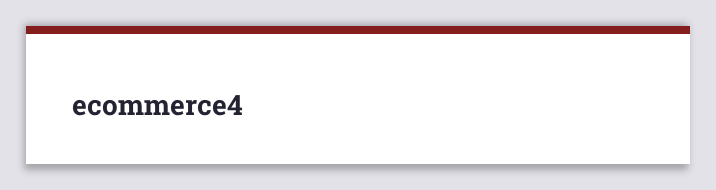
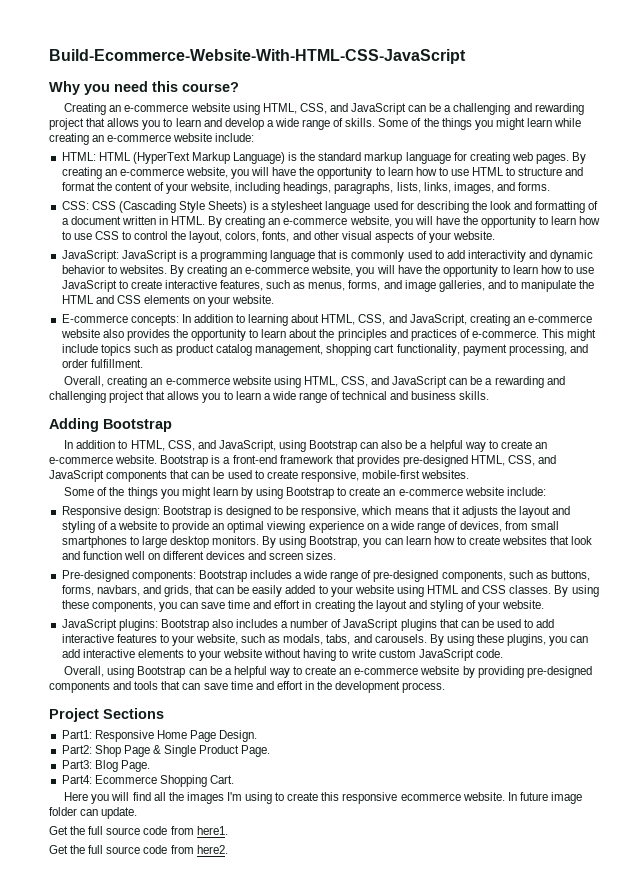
- ecommerce4
+ Build-Ecommerce-Website-With-HTML-CSS-JavaScript
+ Why you need this course?
+ Creating an e-commerce website using HTML, CSS, and JavaScript can be a challenging and rewarding project that allows you to learn and develop a wide range of skills. Some of the things you might learn while creating an e-commerce website include:
+ HTML: HTML (HyperText Markup Language) is the standard markup language for creating web pages. By creating an e-commerce website, you will have the opportunity to learn how to use HTML to structure and format the content of your website, including headings, paragraphs, lists, links, images, and forms.
+ CSS: CSS (Cascading Style Sheets) is a stylesheet language used for describing the look and formatting of a document written in HTML. By creating an e-commerce website, you will have the opportunity to learn how to use CSS to control the layout, colors, fonts, and other visual aspects of your website.
+ JavaScript: JavaScript is a programming language that is commonly used to add interactivity and dynamic behavior to websites. By creating an e-commerce website, you will have the opportunity to learn how to use JavaScript to create interactive features, such as menus, forms, and image galleries, and to manipulate the HTML and CSS elements on your website.
+ E-commerce concepts: In addition to learning about HTML, CSS, and JavaScript, creating an e-commerce website also provides the opportunity to learn about the principles and practices of e-commerce. This might include topics such as product catalog management, shopping cart functionality, payment processing, and order fulfillment.
+ Overall, creating an e-commerce website using HTML, CSS, and JavaScript can be a rewarding and challenging project that allows you to learn a wide range of technical and business skills.
+ Adding Bootstrap
+ In addition to HTML, CSS, and JavaScript, using Bootstrap can also be a helpful way to create an e-commerce website. Bootstrap is a front-end framework that provides pre-designed HTML, CSS, and JavaScript components that can be used to create responsive, mobile-first websites.
+ Some of the things you might learn by using Bootstrap to create an e-commerce website include:
+ Responsive design: Bootstrap is designed to be responsive, which means that it adjusts the layout and styling of a website to provide an optimal viewing experience on a wide range of devices, from small smartphones to large desktop monitors. By using Bootstrap, you can learn how to create websites that look and function well on different devices and screen sizes.
+ Pre-designed components: Bootstrap includes a wide range of pre-designed components, such as buttons, forms, navbars, and grids, that can be easily added to your website using HTML and CSS classes. By using these components, you can save time and effort in creating the layout and styling of your website.
+ JavaScript plugins: Bootstrap also includes a number of JavaScript plugins that can be used to add interactive features to your website, such as modals, tabs, and carousels. By using these plugins, you can add interactive elements to your website without having to write custom JavaScript code.
+ Overall, using Bootstrap can be a helpful way to create an e-commerce website by providing pre-designed components and tools that can save time and effort in the development process.
+ Project Sections
+ Part1: Responsive Home Page Design.
+ Part2: Shop Page & Single Product Page.
+ Part3: Blog Page.
+ Part4: Ecommerce Shopping Cart.
+ Here you will find all the images I'm using to create this responsive ecommerce website. In future image folder can update.
+ Get the full source code from here1.
+ Get the full source code from here2.

